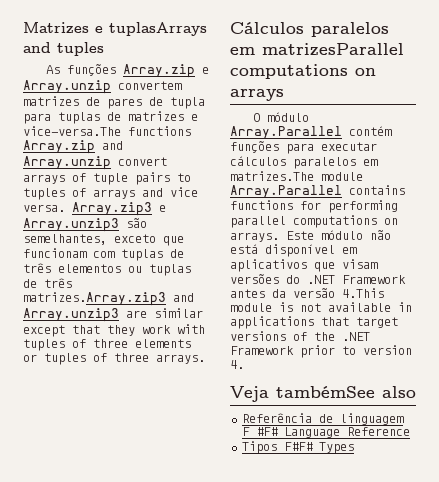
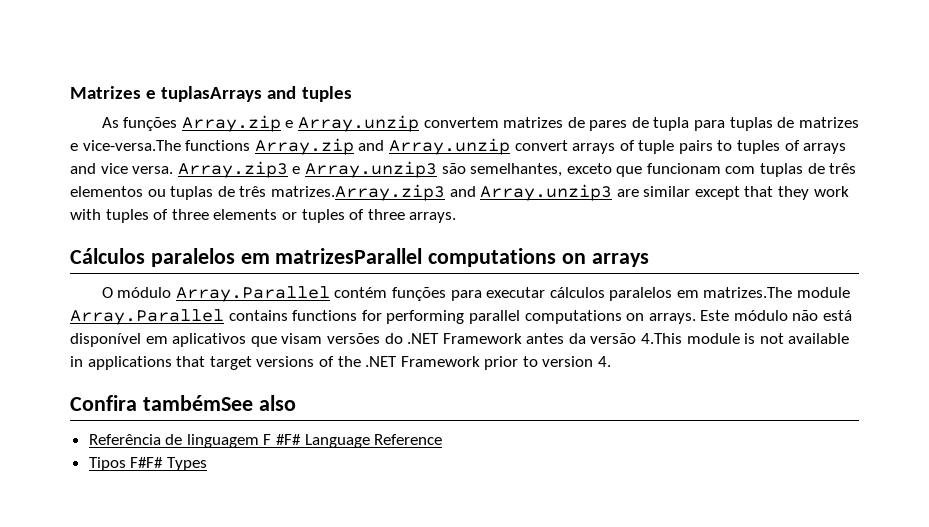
- Veja tambémSee also
+ Confira tambémSee also

